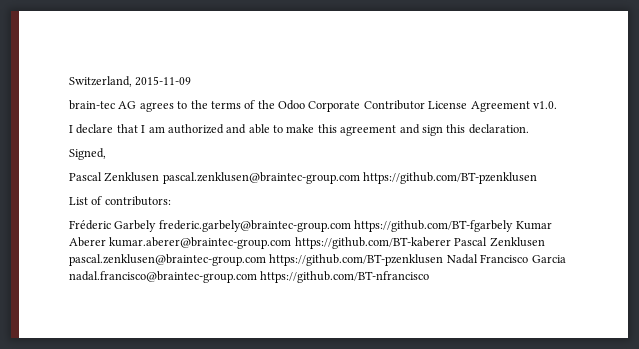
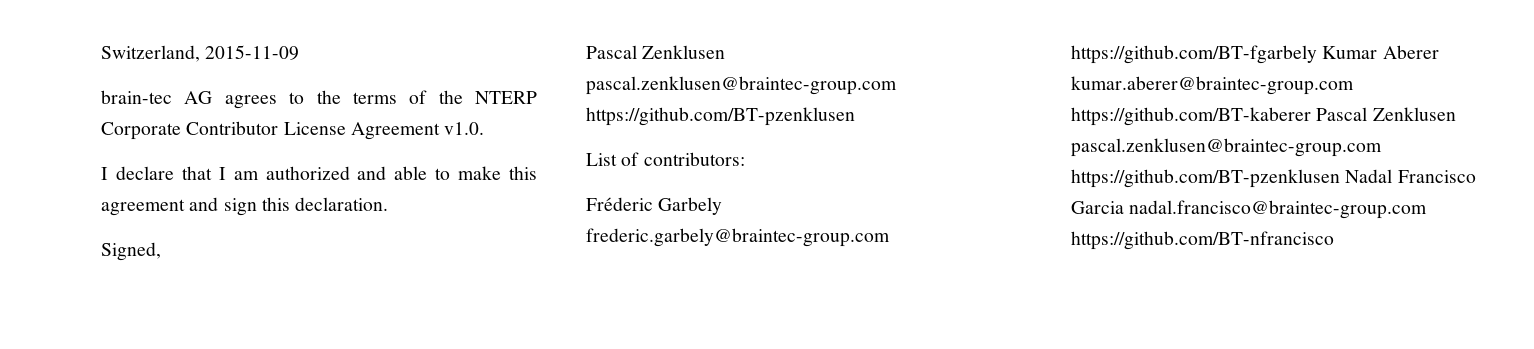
- brain-tec AG agrees to the terms of the Odoo Corporate Contributor License Agreement v1.0.
+ brain-tec AG agrees to the terms of the NTERP Corporate Contributor License Agreement v1.0.

